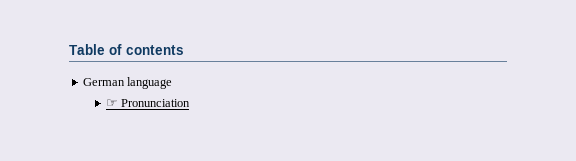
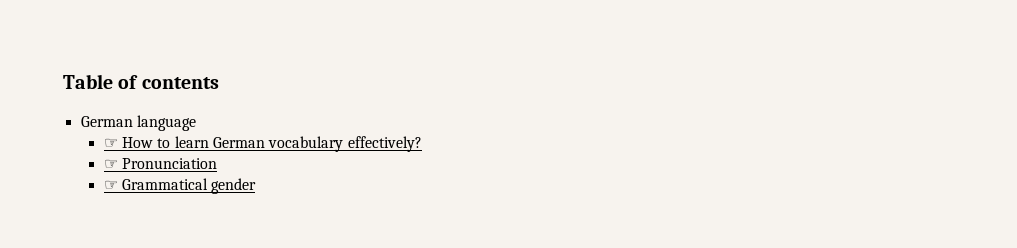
+ ☞ How to learn German vocabulary effectively?
+ ☞ Grammatical gender

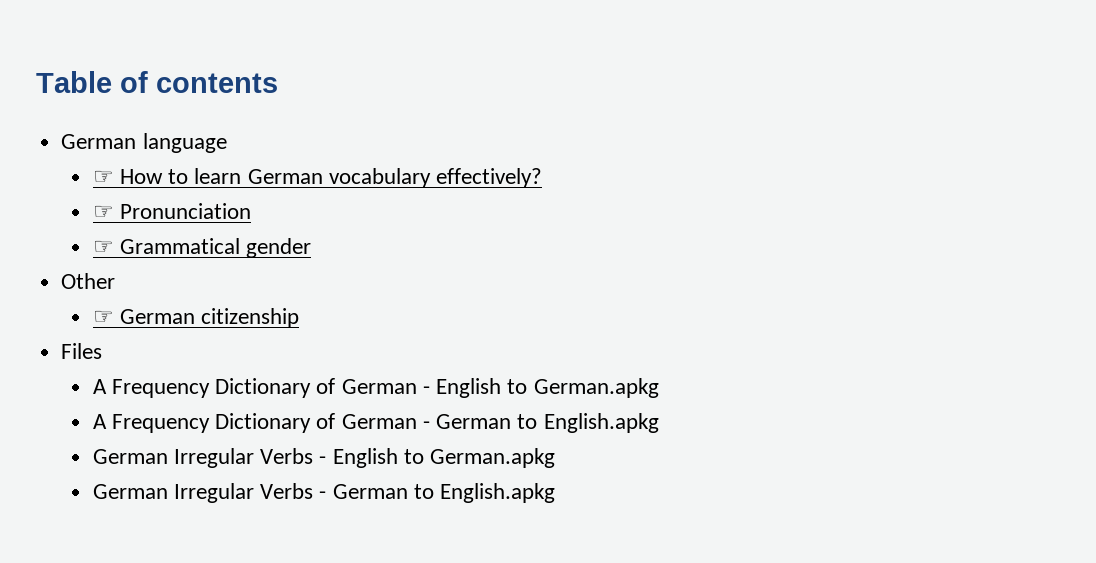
+ Other
+ ☞ German citizenship
+ Files
+ A Frequency Dictionary of German - English to German.apkg
+ A Frequency Dictionary of German - German to English.apkg
+ German Irregular Verbs - English to German.apkg
+ German Irregular Verbs - German to English.apkg

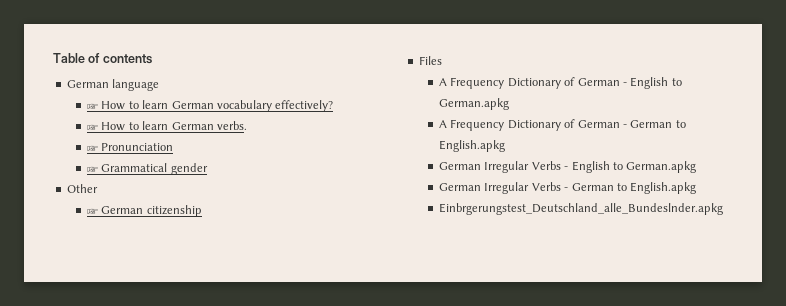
+ ☞ How to learn German verbs.
+ Einbrgerungstest_Deutschland_alle_Bundeslnder.apkg

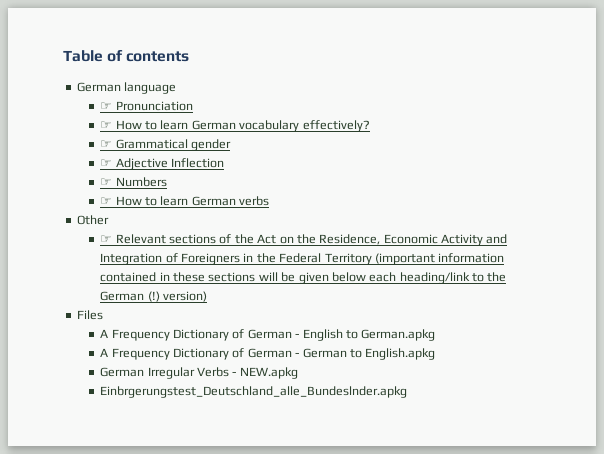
+ ☞ Pronunciation
- ☞ How to learn German verbs.
- ☞ Pronunciation
  ☞ Grammatical gender
+ ☞ Adjective Inflection
+ ☞ Numbers
+ ☞ How to learn German verbs
  Other
- ☞ German citizenship
+ ☞ Relevant sections of the Act on the Residence, Economic Activity and Integration of Foreigners in the Federal Territory (important information contained in these sections will be given below each heading/link to the German (!) version)
- German Irregular Verbs - English to German.apkg
- German Irregular Verbs - German to English.apkg
+ German Irregular Verbs - NEW.apkg

